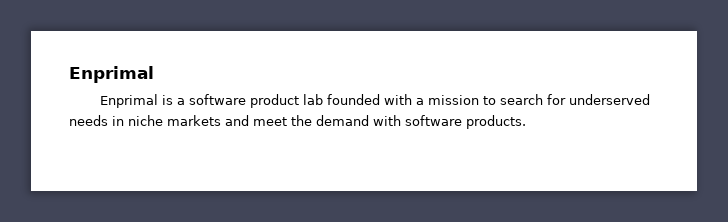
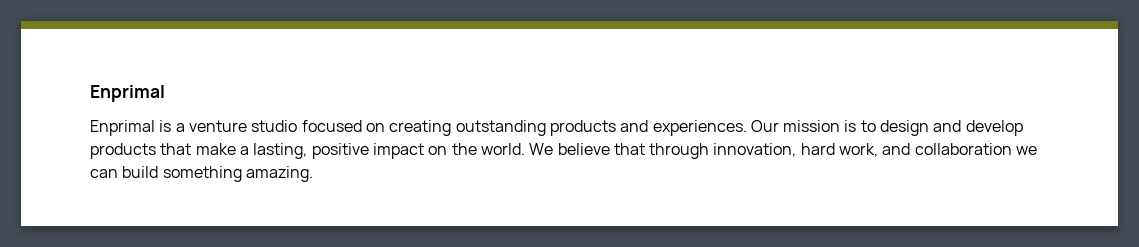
- Enprimal is a software product lab founded with a mission to search for underserved needs in niche markets and meet the demand with software products.
+ Enprimal is a venture studio focused on creating outstanding products and experiences. Our mission is to design and develop products that make a lasting, positive impact on the world. We believe that through innovation, hard work, and collaboration we can build something amazing.

